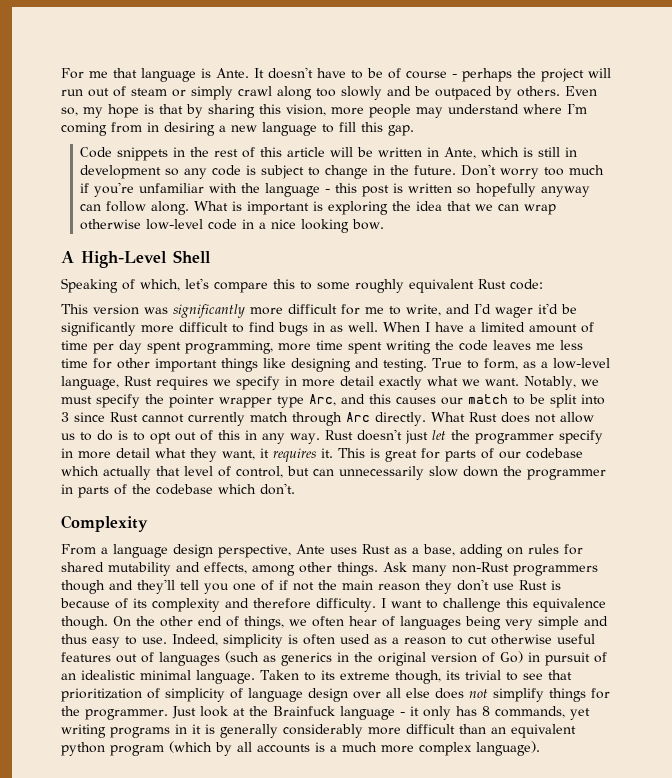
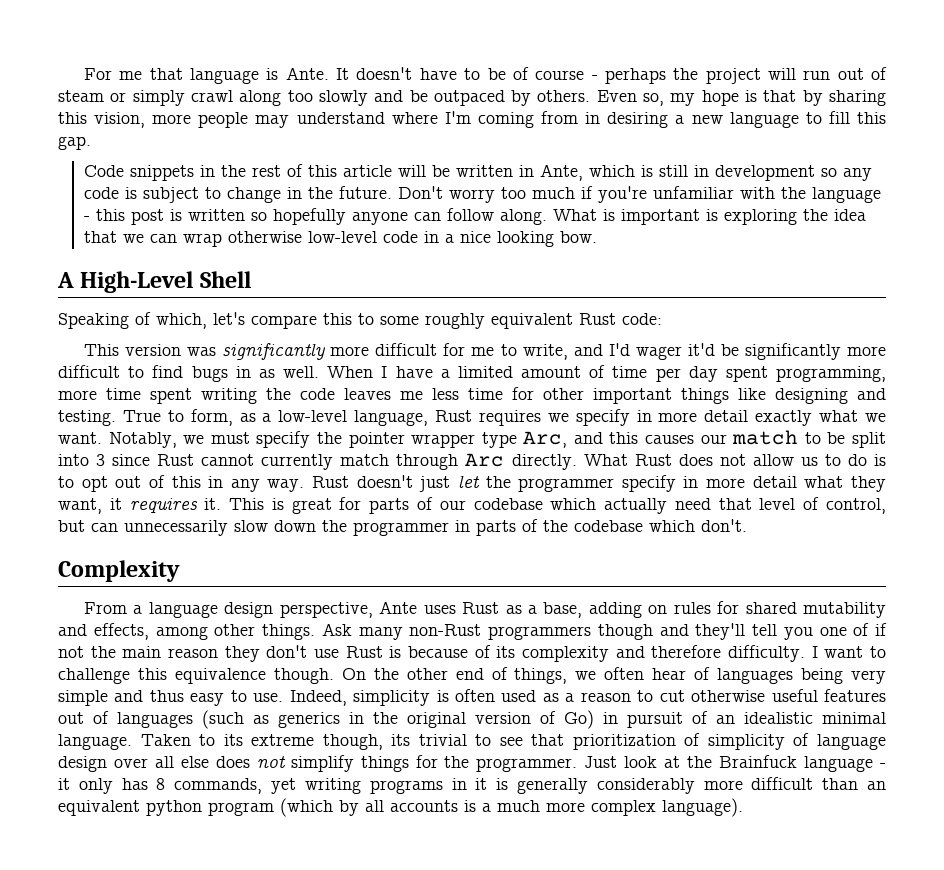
- Don't worry too much if you're unfamiliar with the language - this post is written so hopefully anyway can follow along.
+ Don't worry too much if you're unfamiliar with the language - this post is written so hopefully anyone can follow along.
- This is great for parts of our codebase which actually that level of control, but can unnecessarily slow down the programmer in parts of the codebase which don't.
+ This is great for parts of our codebase which actually need that level of control, but can unnecessarily slow down the programmer in parts of the codebase which don't.

